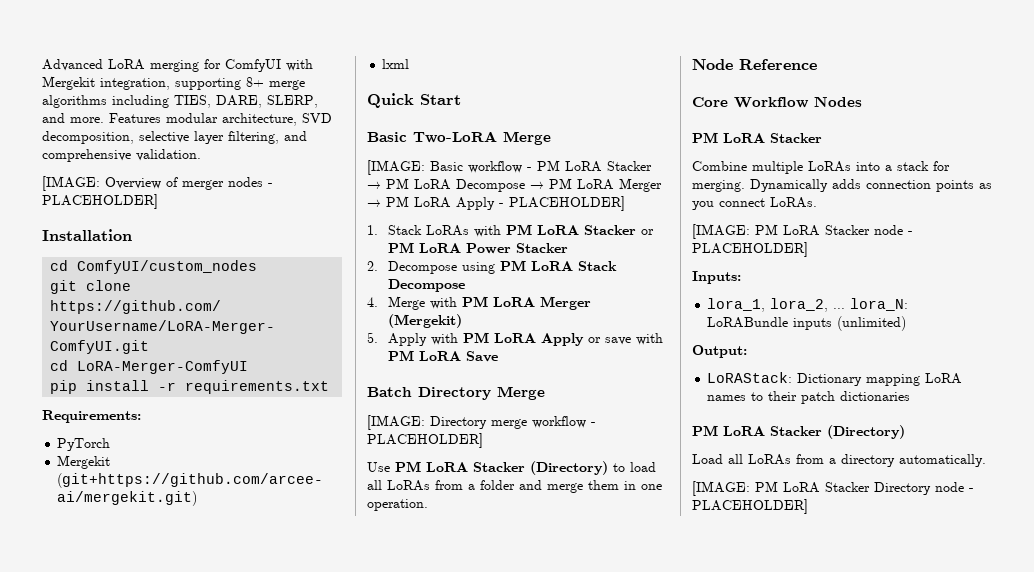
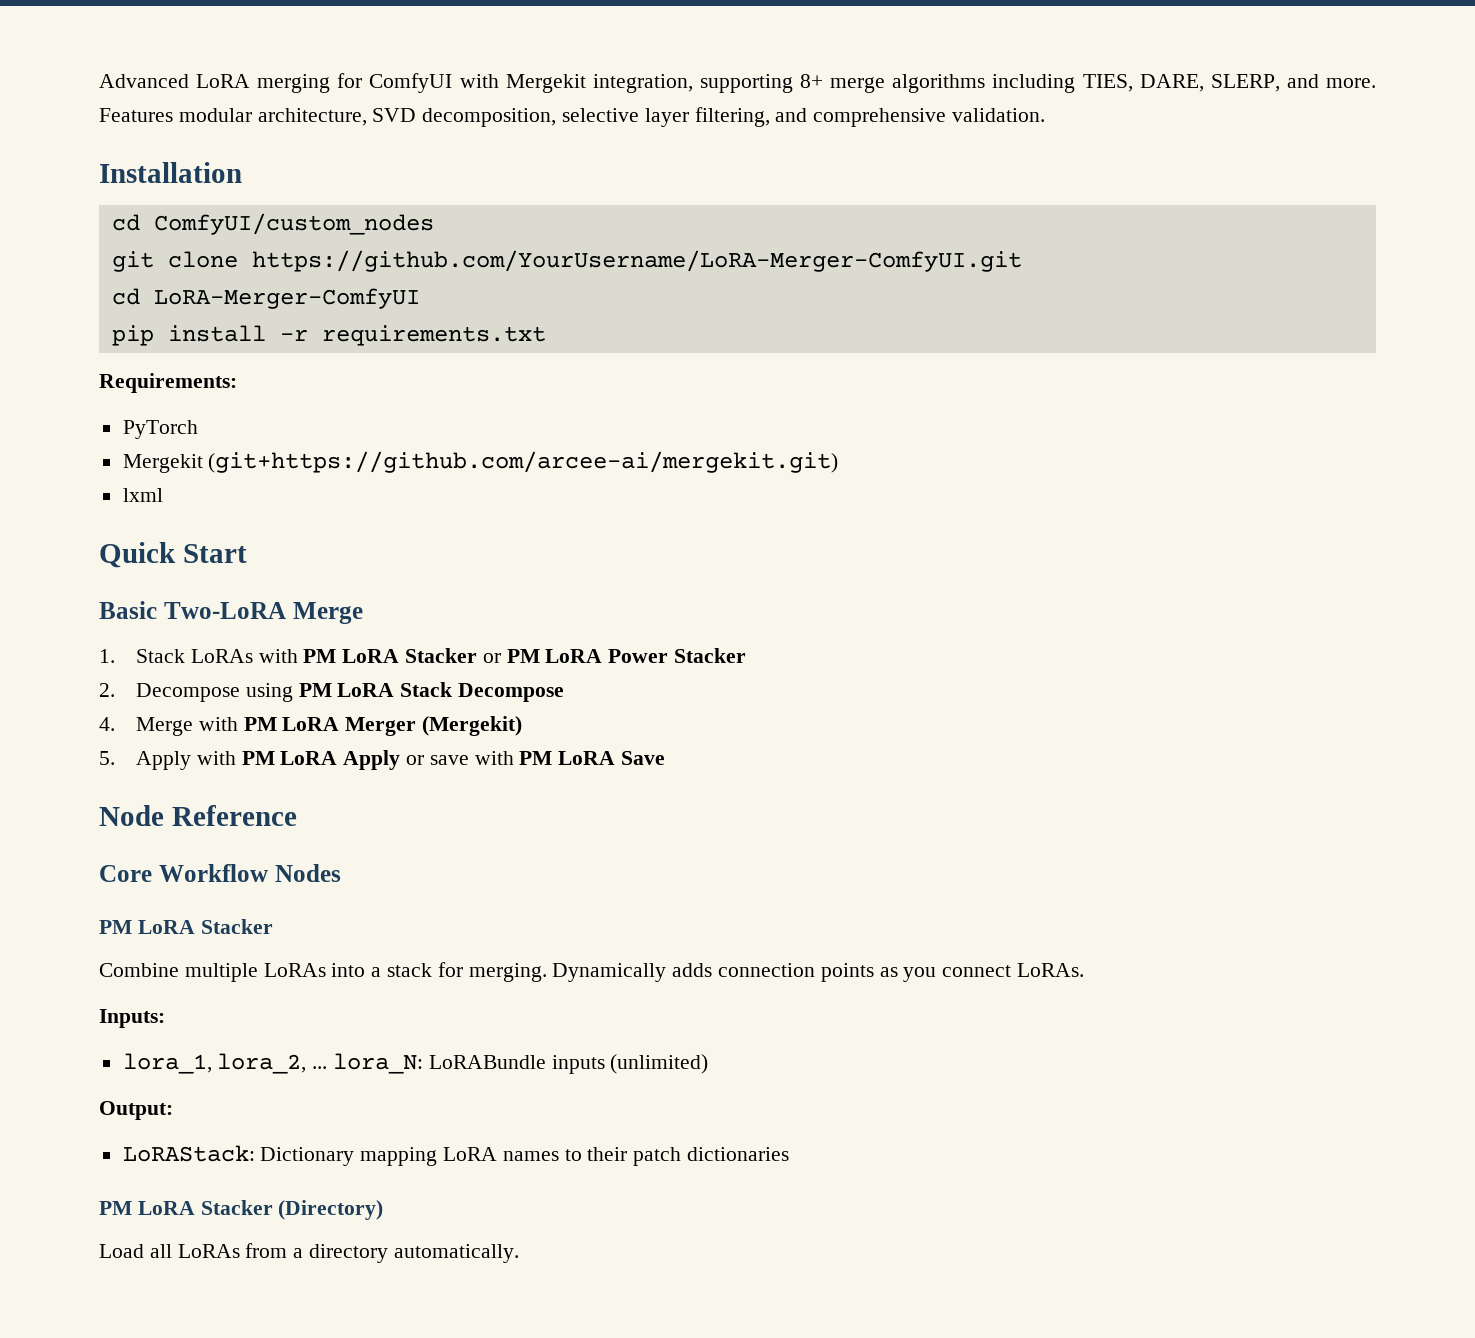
- [IMAGE: Overview of merger nodes - PLACEHOLDER]
- [IMAGE: Basic workflow - PM LoRA Stacker → PM LoRA Decompose → PM LoRA Merger → PM LoRA Apply - PLACEHOLDER]
- Batch Directory Merge
- [IMAGE: Directory merge workflow - PLACEHOLDER]
- Use PM LoRA Stacker (Directory) to load all LoRAs from a folder and merge them in one operation.
- [IMAGE: PM LoRA Stacker node - PLACEHOLDER]
- [IMAGE: PM LoRA Stacker Directory node - PLACEHOLDER]

